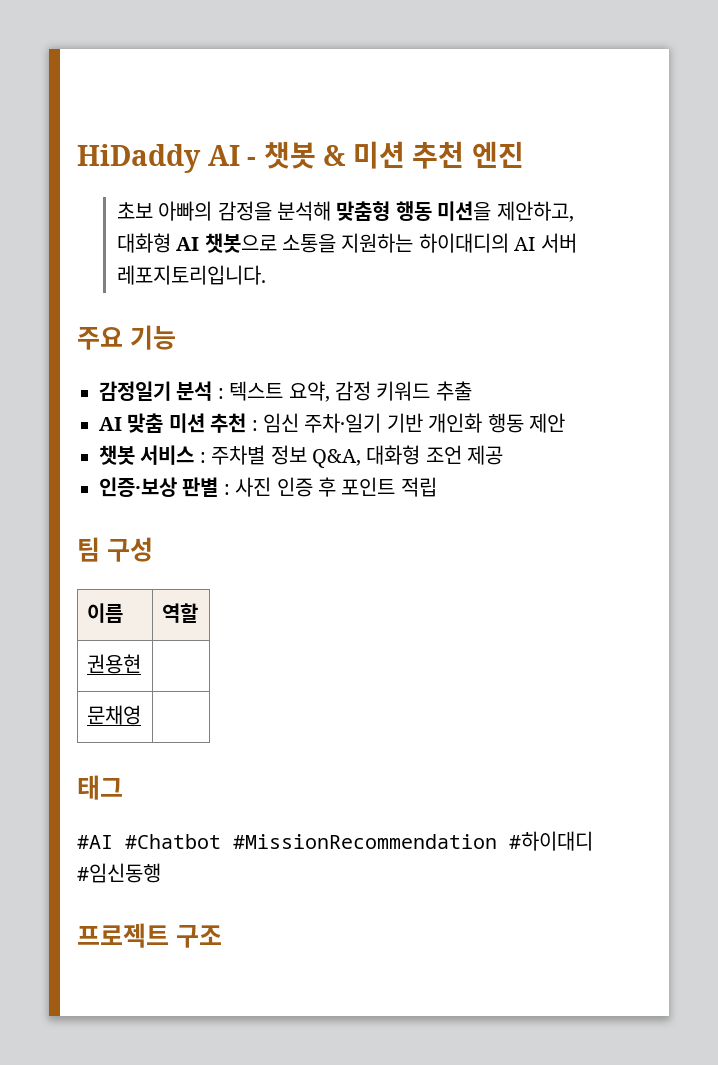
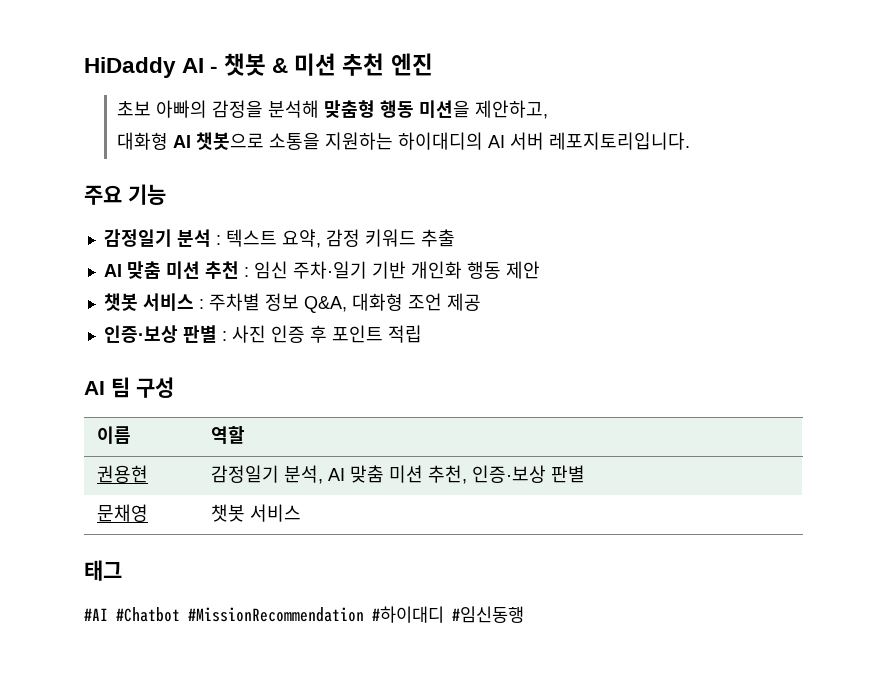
- 팀 구성
+ AI 팀 구성
- 권용현 |
+ 권용현 | 감정일기 분석, AI 맞춤 미션 추천, 인증·보상 판별
- 문채영 |
+ 문채영 | 챗봇 서비스
- 프로젝트 구조

